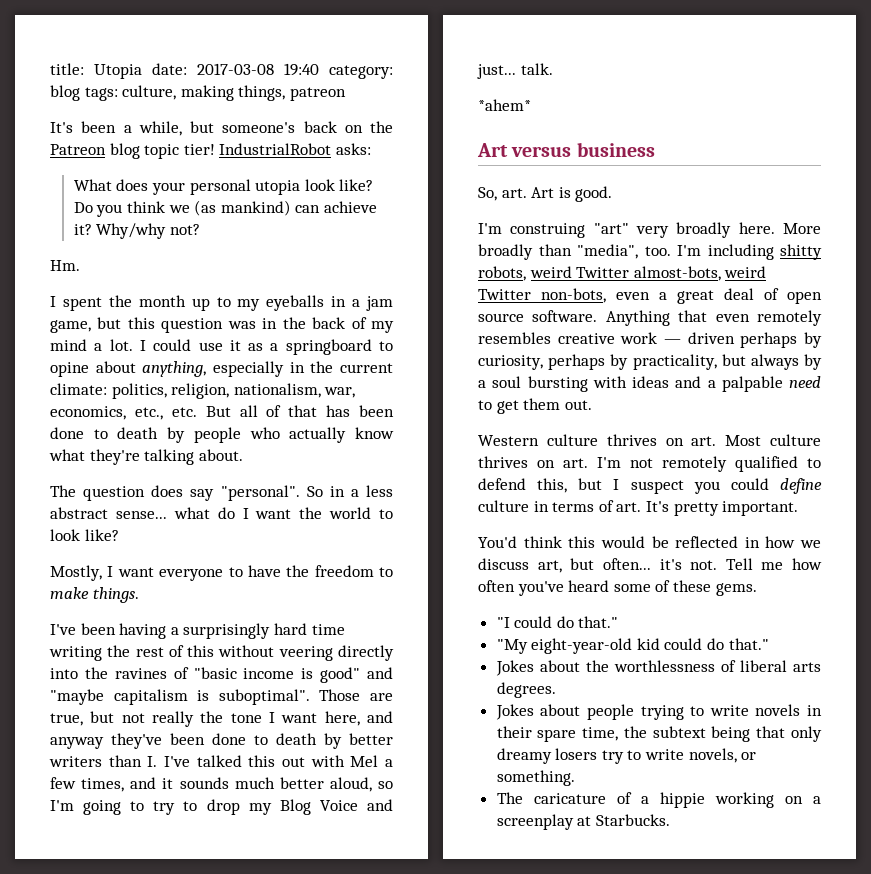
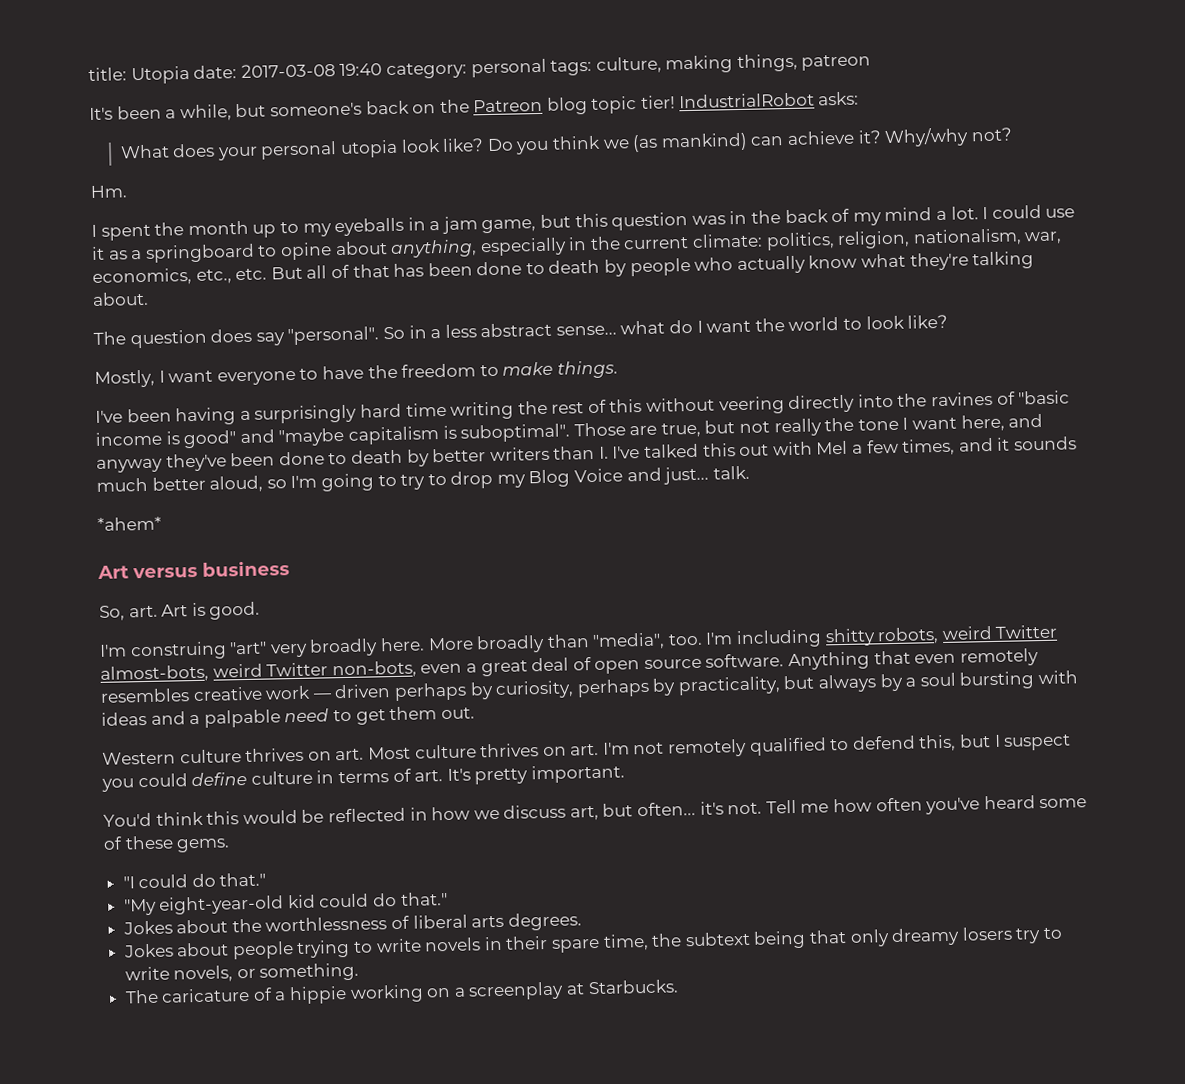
- title: Utopia date: 2017-03-08 19:40 category: blog tags: culture, making things, patreon
+ title: Utopia date: 2017-03-08 19:40 category: personal tags: culture, making things, patreon

